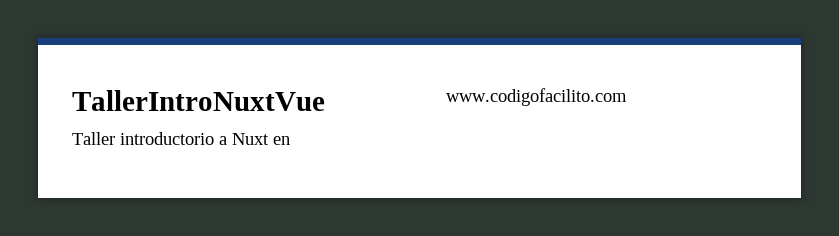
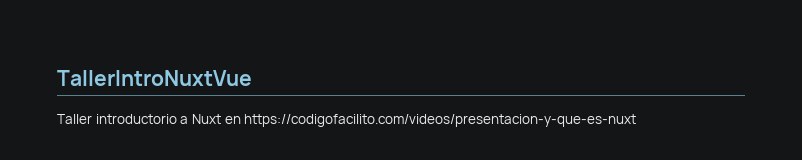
- Taller introductorio a Nuxt en www.codigofacilito.com
+ Taller introductorio a Nuxt en https://codigofacilito.com/videos/presentacion-y-que-es-nuxt

